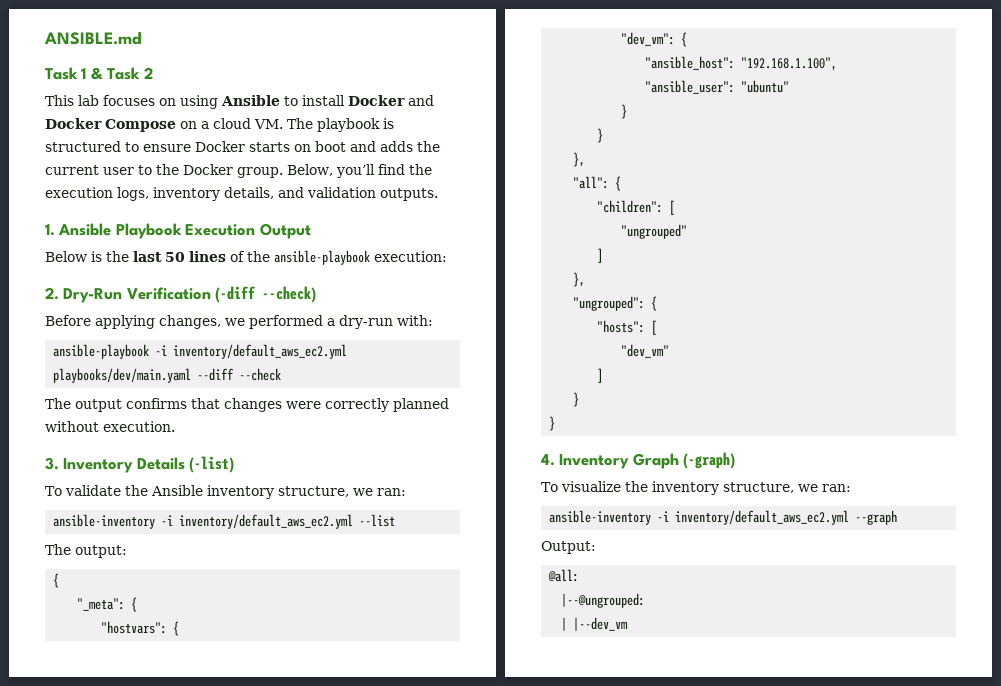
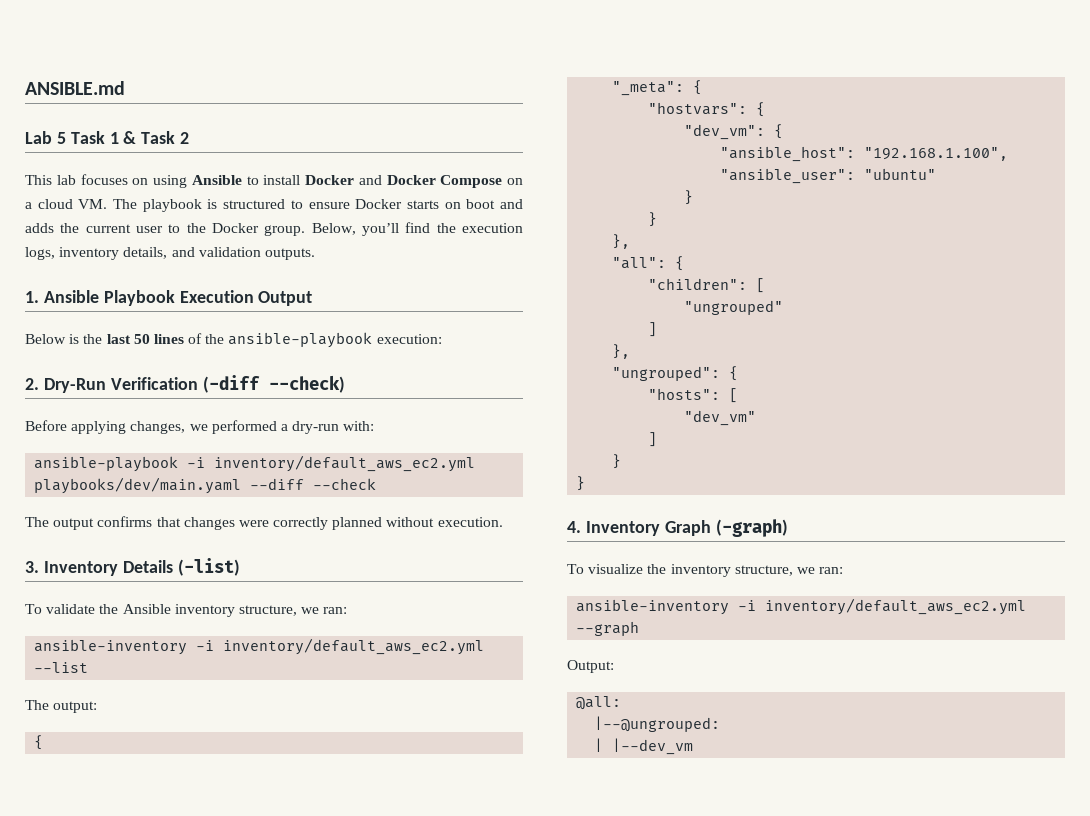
- Task 1 & Task 2
+ Lab 5 Task 1 & Task 2

